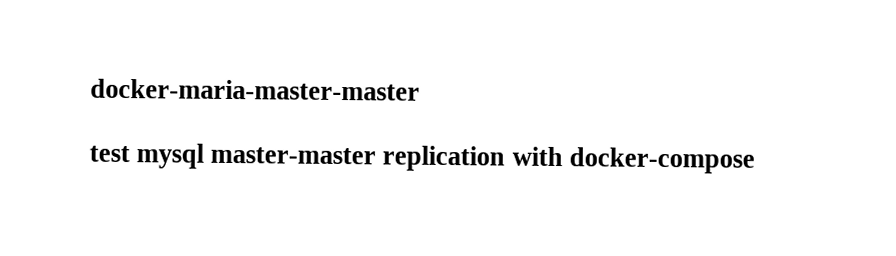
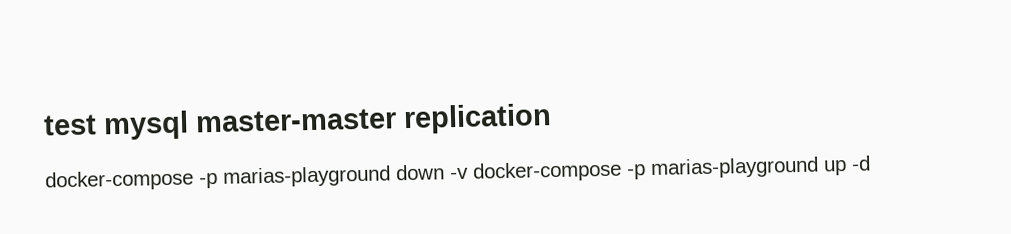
- docker-maria-master-master
- test mysql master-master replication with docker-compose
+ test mysql master-master replication
+ docker-compose -p marias-playground down -v docker-compose -p marias-playground up -d

